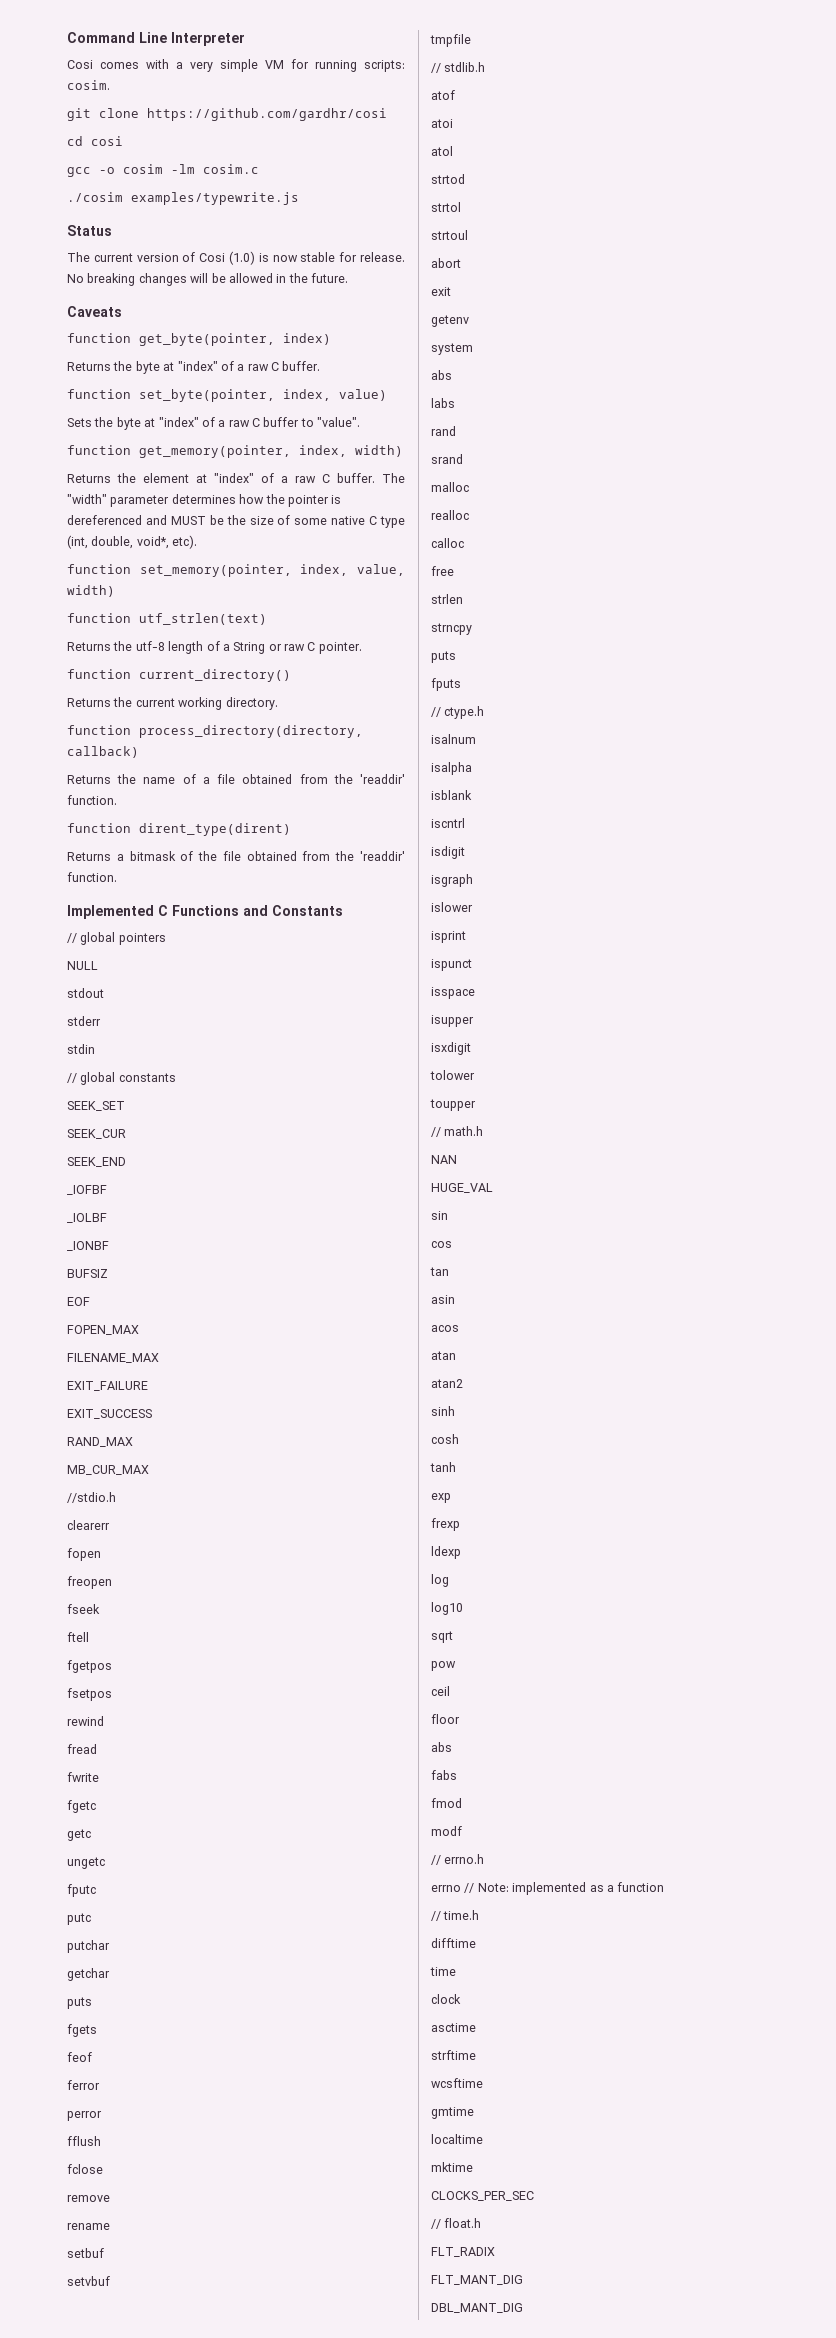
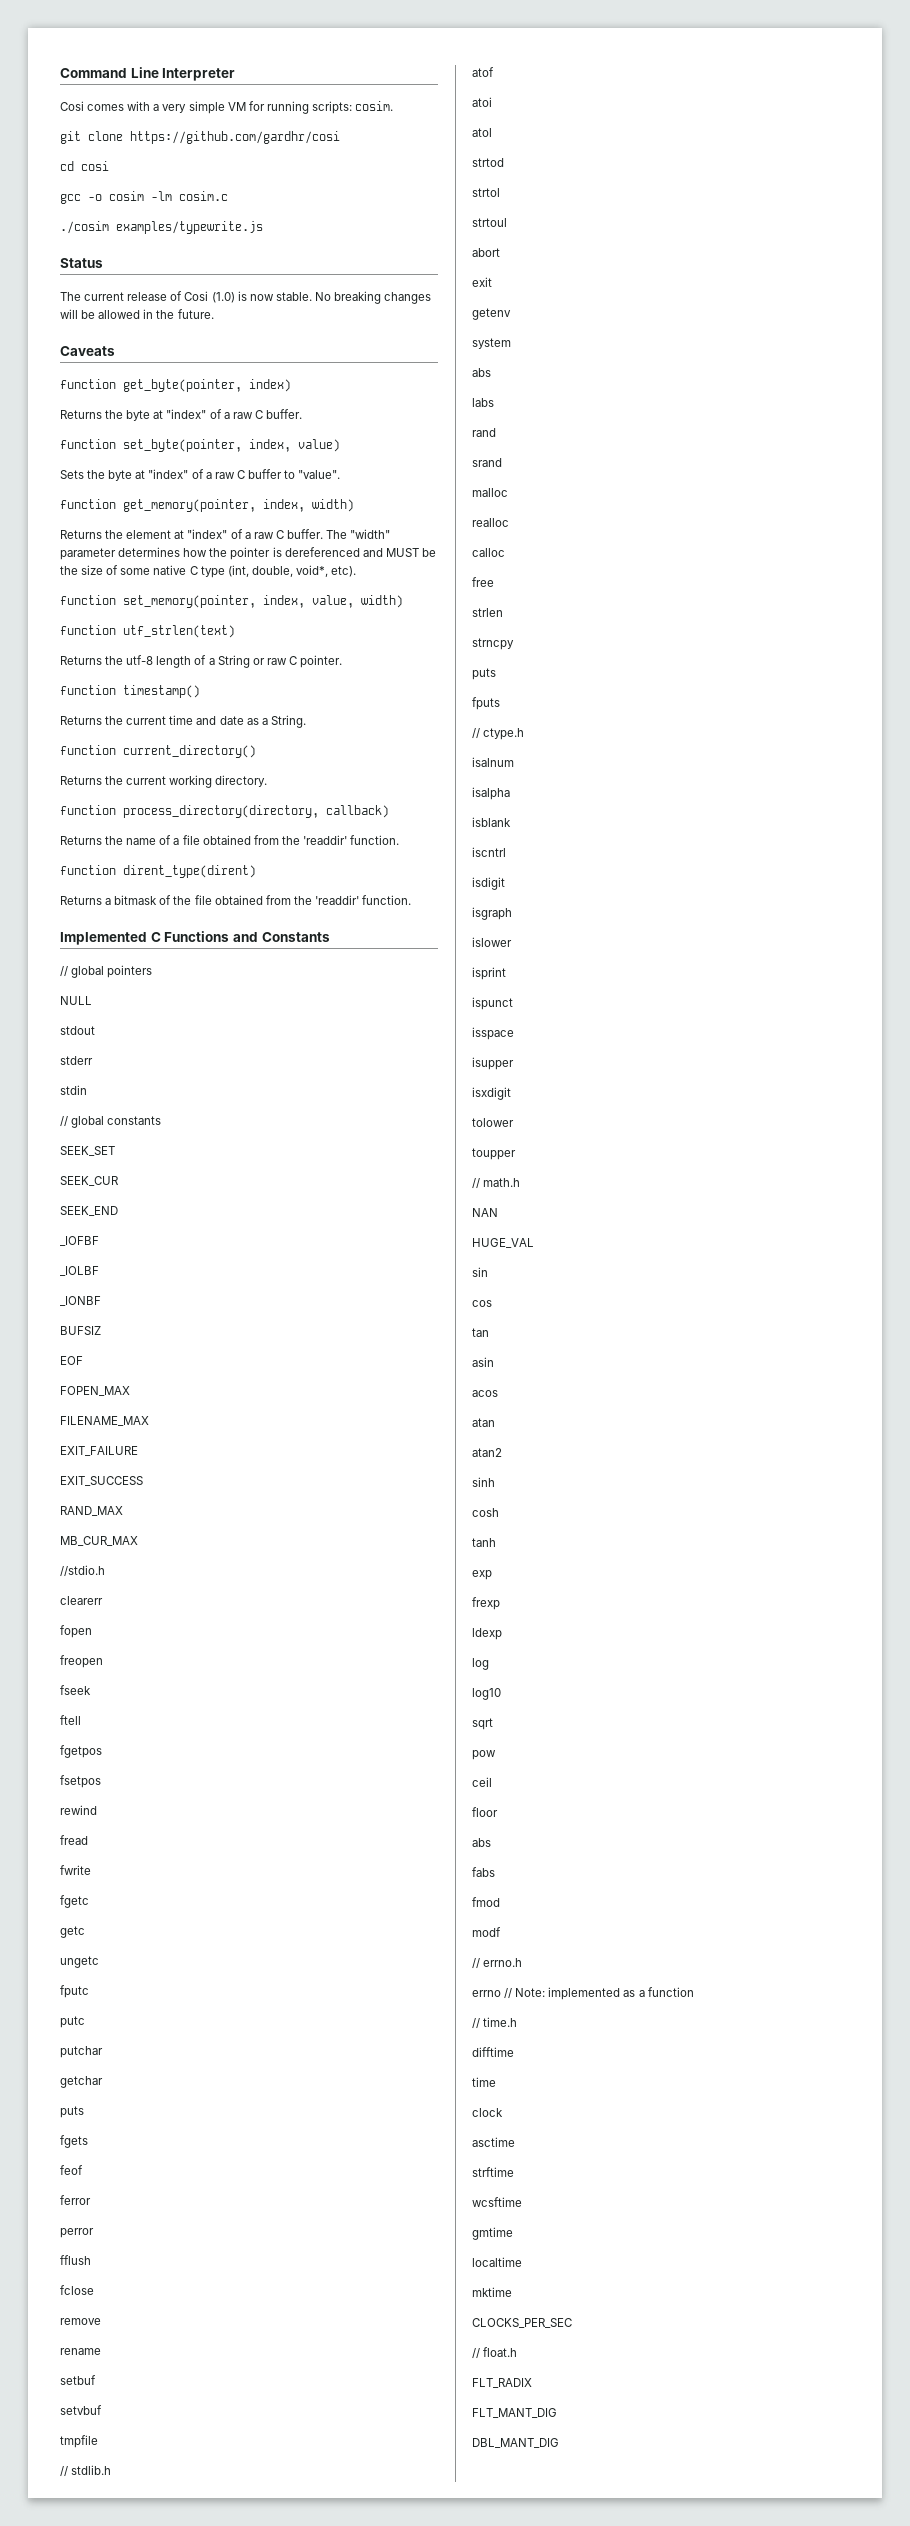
- The current version of Cosi (1.0) is now stable for release.
+ The current release of Cosi (1.0) is now stable.
+ function timestamp()
+ Returns the current time and date as a String.

